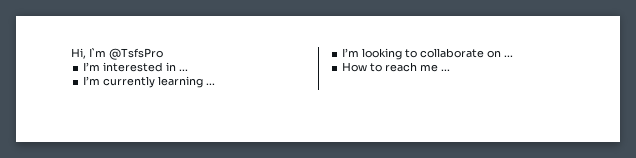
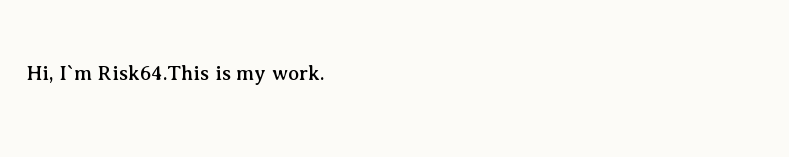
- Hi, I`m @TsfsPro
- I’m interested in ...
- I’m currently learning ...
- I’m looking to collaborate on ...
- How to reach me ...
+ Hi, I`m Risk64.This is my work.

